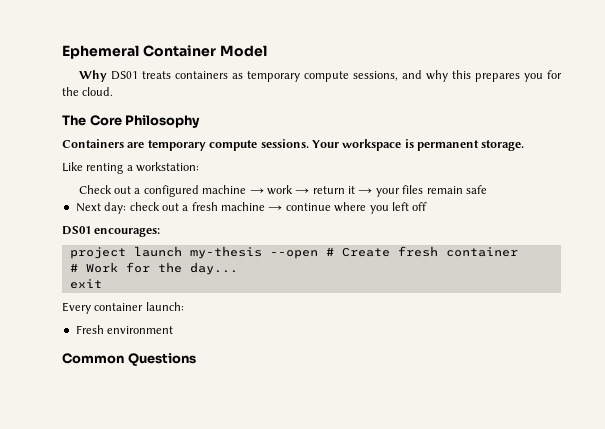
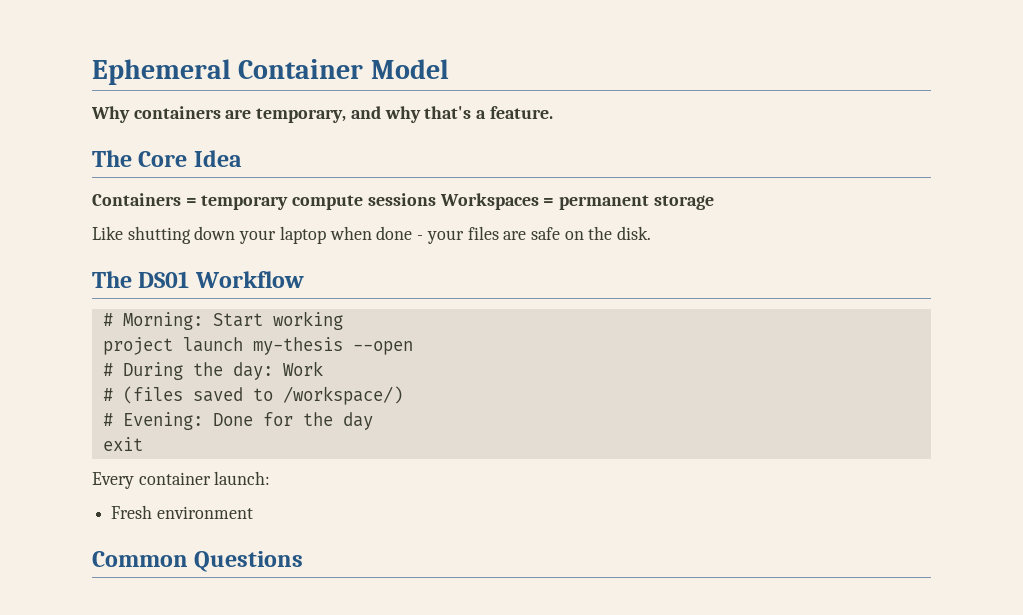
- Why DS01 treats containers as temporary compute sessions, and why this prepares you for the cloud.
+ Why containers are temporary, and why that's a feature.
- The Core Philosophy
+ The Core Idea
- Containers are temporary compute sessions. Your workspace is permanent storage.
- Like renting a workstation:
- Check out a configured machine → work → return it → your files remain safe
- Next day: check out a fresh machine → continue where you left off
- DS01 encourages:
- project launch my-thesis --open # Create fresh container
- # Work for the day...
+ Containers = temporary compute sessions Workspaces = permanent storage
+ Like shutting down your laptop when done - your files are safe on the disk.
+ The DS01 Workflow
+ # Morning: Start working
+ project launch my-thesis --open
+ # During the day: Work
+ # (files saved to /workspace/)
+ # Evening: Done for the day

